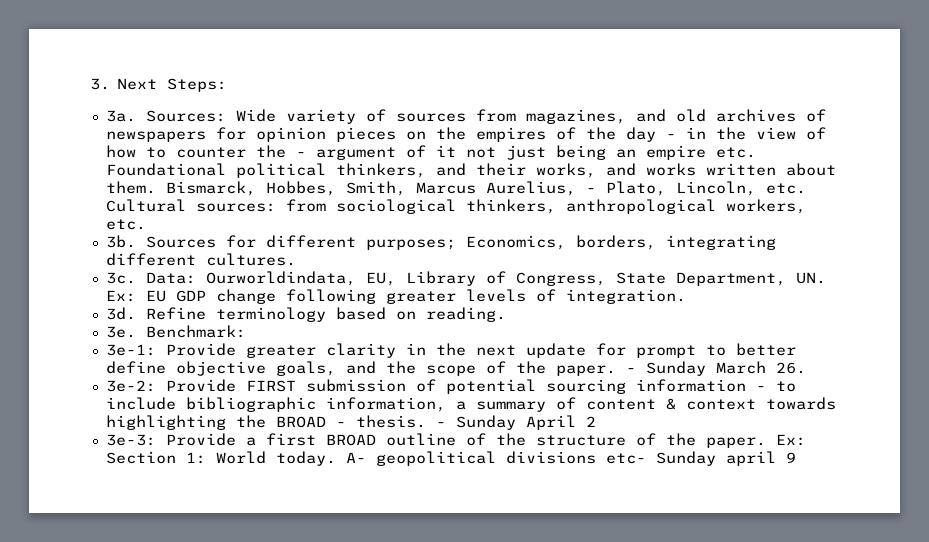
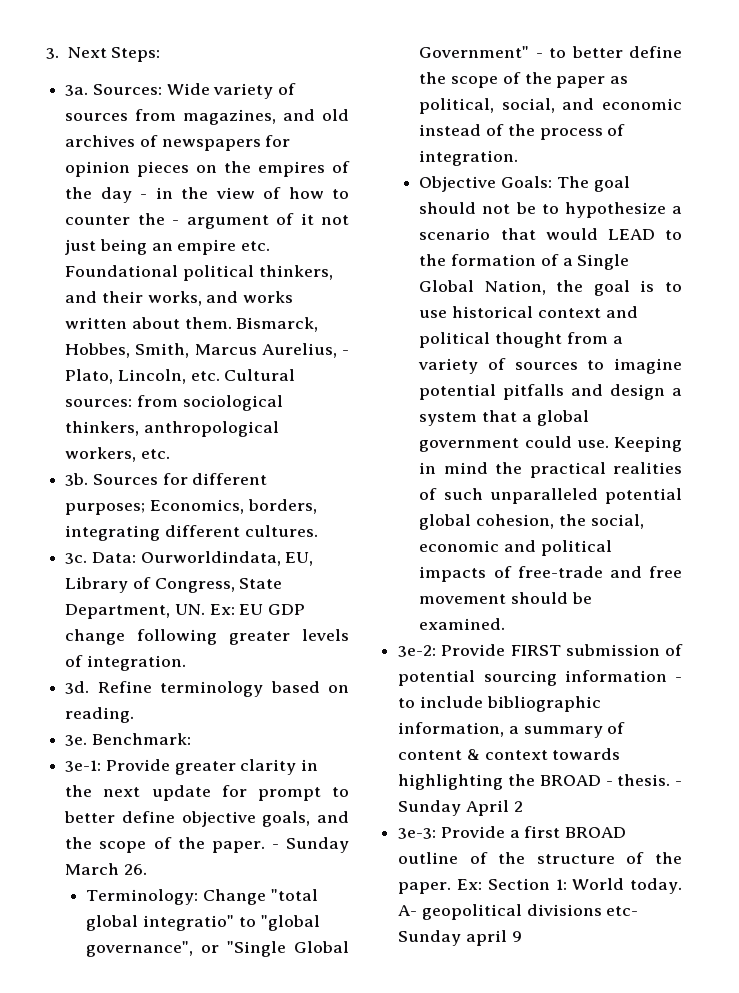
+ Terminology: Change "total global integratio" to "global governance", or "Single Global Government" - to better define the scope of the paper as political, social, and economic instead of the process of integration.
+ Objective Goals: The goal should not be to hypothesize a scenario that would LEAD to the formation of a Single Global Nation, the goal is to use historical context and political thought from a variety of sources to imagine potential pitfalls and design a system that a global government could use. Keeping in mind the practical realities of such unparalleled potential global cohesion, the social, economic and political impacts of free-trade and free movement should be examined.

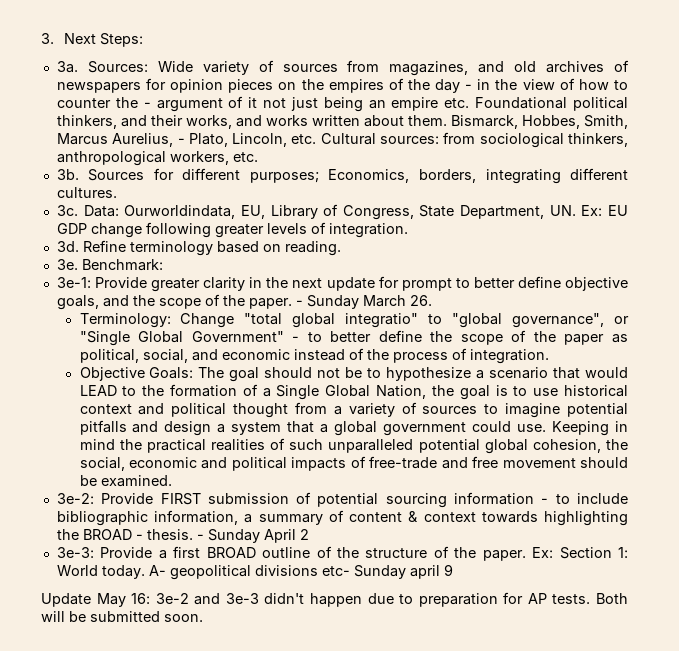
+ Update May 16: 3e-2 and 3e-3 didn't happen due to preparation for AP tests. Both will be submitted soon.

